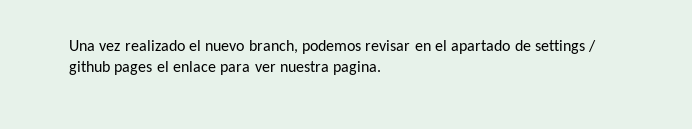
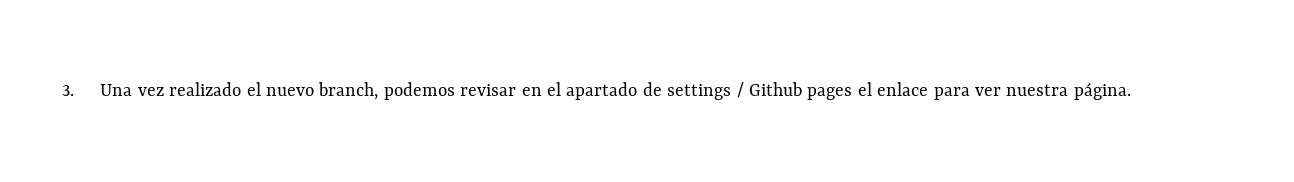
- Una vez realizado el nuevo branch, podemos revisar en el apartado de settings / github pages el enlace para ver nuestra pagina.
+ 3. Una vez realizado el nuevo branch, podemos revisar en el apartado de settings / Github pages el enlace para ver nuestra página.

